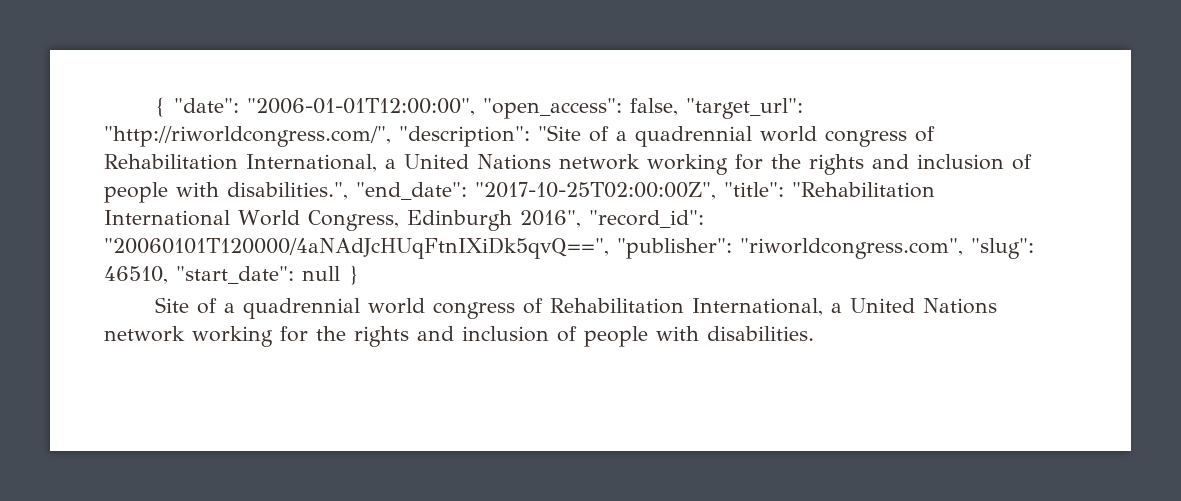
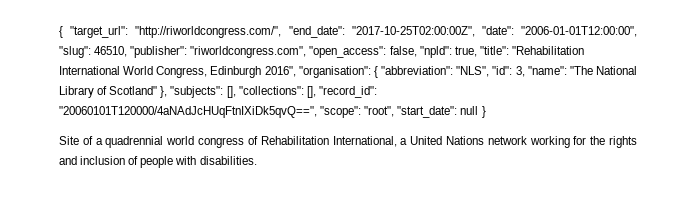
- { "date": "2006-01-01T12:00:00", "open_access": false, "target_url": "http://riworldcongress.com/", "description": "Site of a quadrennial world congress of Rehabilitation International, a United Nations network working for the rights and inclusion of people with disabilities.", "end_date": "2017-10-25T02:00:00Z", "title": "Rehabilitation International World Congress, Edinburgh 2016", "record_id": "20060101T120000/4aNAdJcHUqFtnIXiDk5qvQ==", "publisher": "riworldcongress.com", "slug": 46510, "start_date": null }
+ { "target_url": "http://riworldcongress.com/", "end_date": "2017-10-25T02:00:00Z", "date": "2006-01-01T12:00:00", "slug": 46510, "publisher": "riworldcongress.com", "open_access": false, "npld": true, "title": "Rehabilitation International World Congress, Edinburgh 2016", "organisation": { "abbreviation": "NLS", "id": 3, "name": "The National Library of Scotland" }, "subjects": [], "collections": [], "record_id": "20060101T120000/4aNAdJcHUqFtnIXiDk5qvQ==", "scope": "root", "start_date": null }

